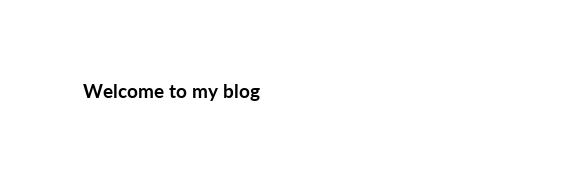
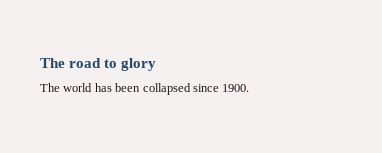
- Welcome to my blog
+ The road to glory
+ The world has been collapsed since 1900.

